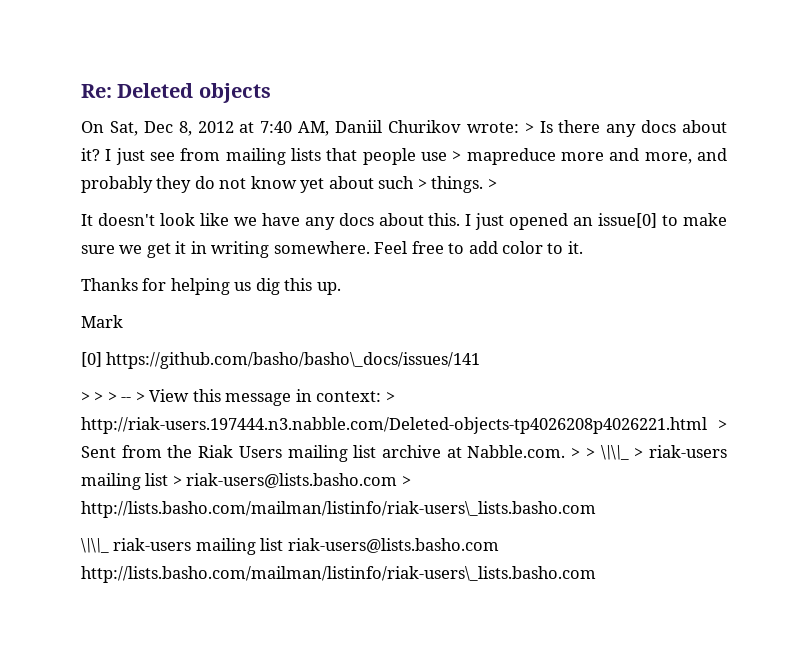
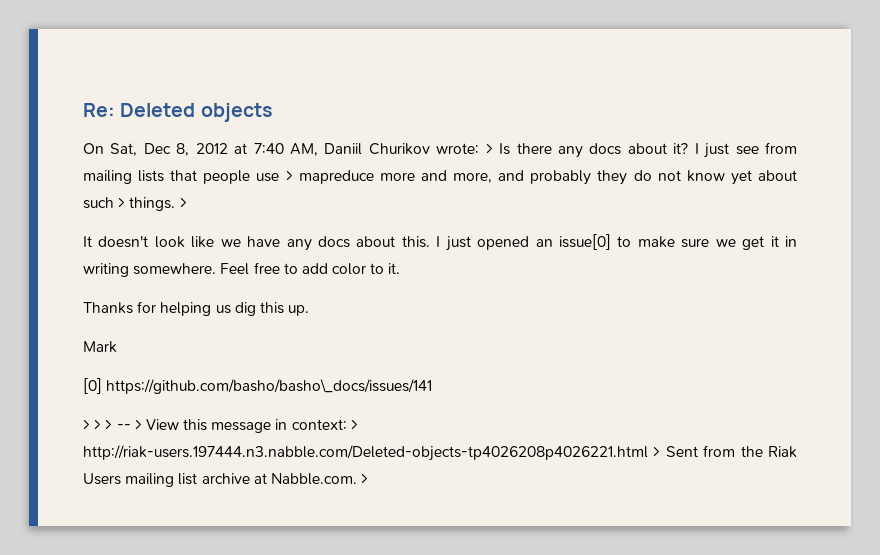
- > > > -- > View this message in context: > http://riak-users.197444.n3.nabble.com/Deleted-objects-tp4026208p4026221.html > Sent from the Riak Users mailing list archive at Nabble.com. > > \\\\_ > riak-users mailing list > riak-users@lists.basho.com > http://lists.basho.com/mailman/listinfo/riak-users\_lists.basho.com
- \\\\_ riak-users mailing list riak-users@lists.basho.com http://lists.basho.com/mailman/listinfo/riak-users\_lists.basho.com
+ > > > -- > View this message in context: > http://riak-users.197444.n3.nabble.com/Deleted-objects-tp4026208p4026221.html > Sent from the Riak Users mailing list archive at Nabble.com. >

